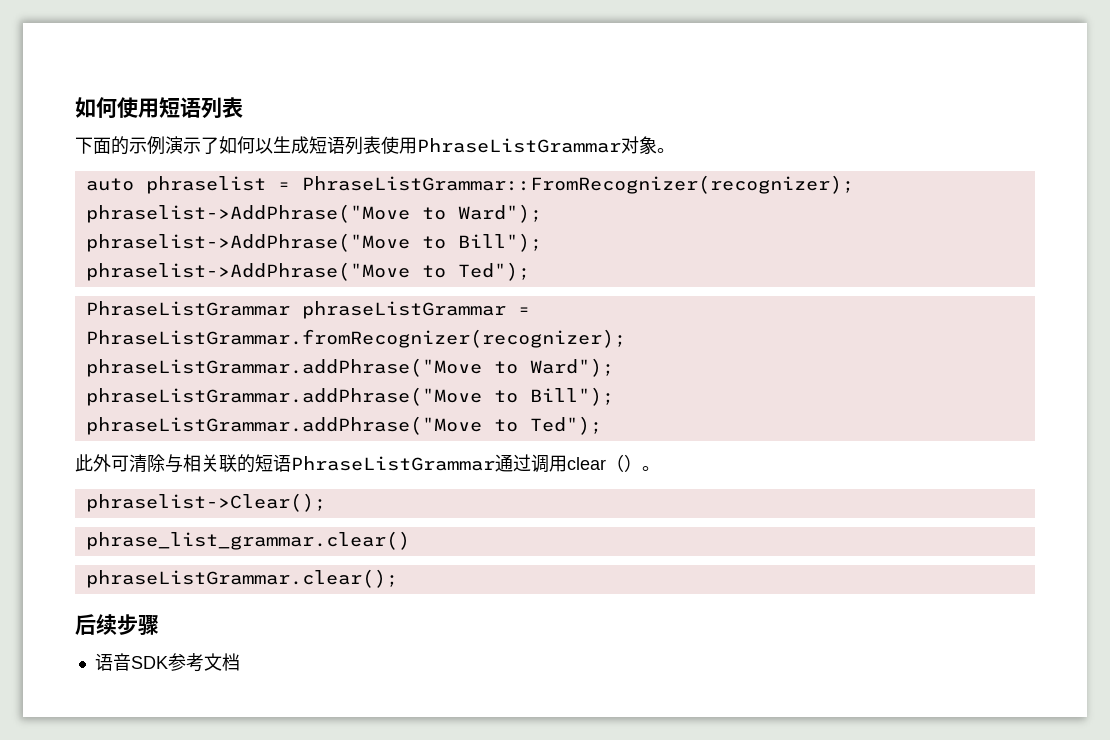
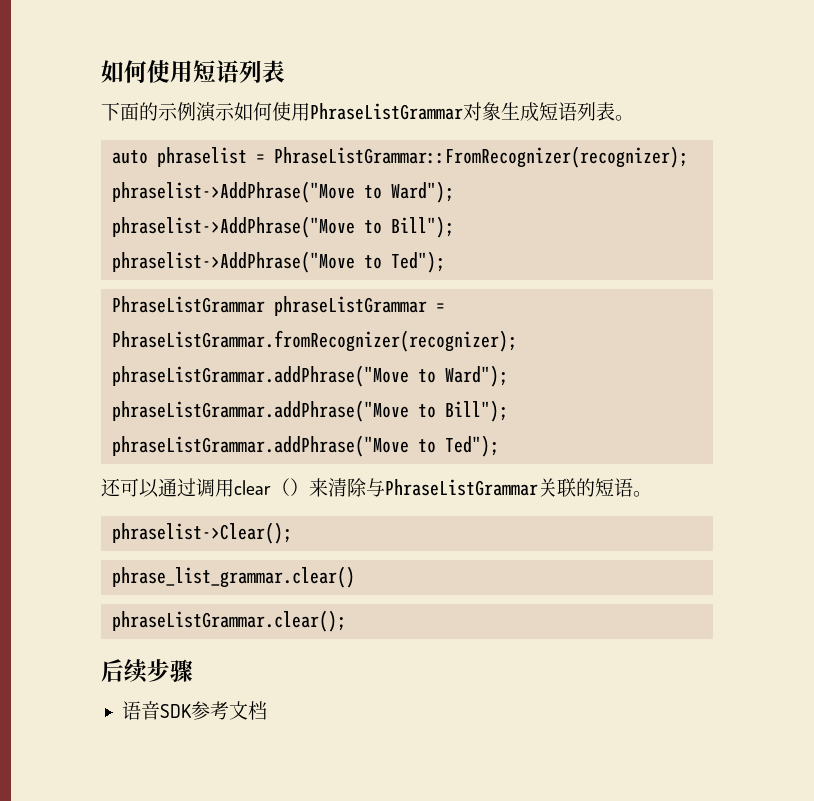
- 下面的示例演示了如何以生成短语列表使用PhraseListGrammar对象。
+ 下面的示例演示如何使用PhraseListGrammar对象生成短语列表。
- 此外可清除与相关联的短语PhraseListGrammar通过调用clear（）。
+ 还可以通过调用clear（）来清除与PhraseListGrammar关联的短语。

